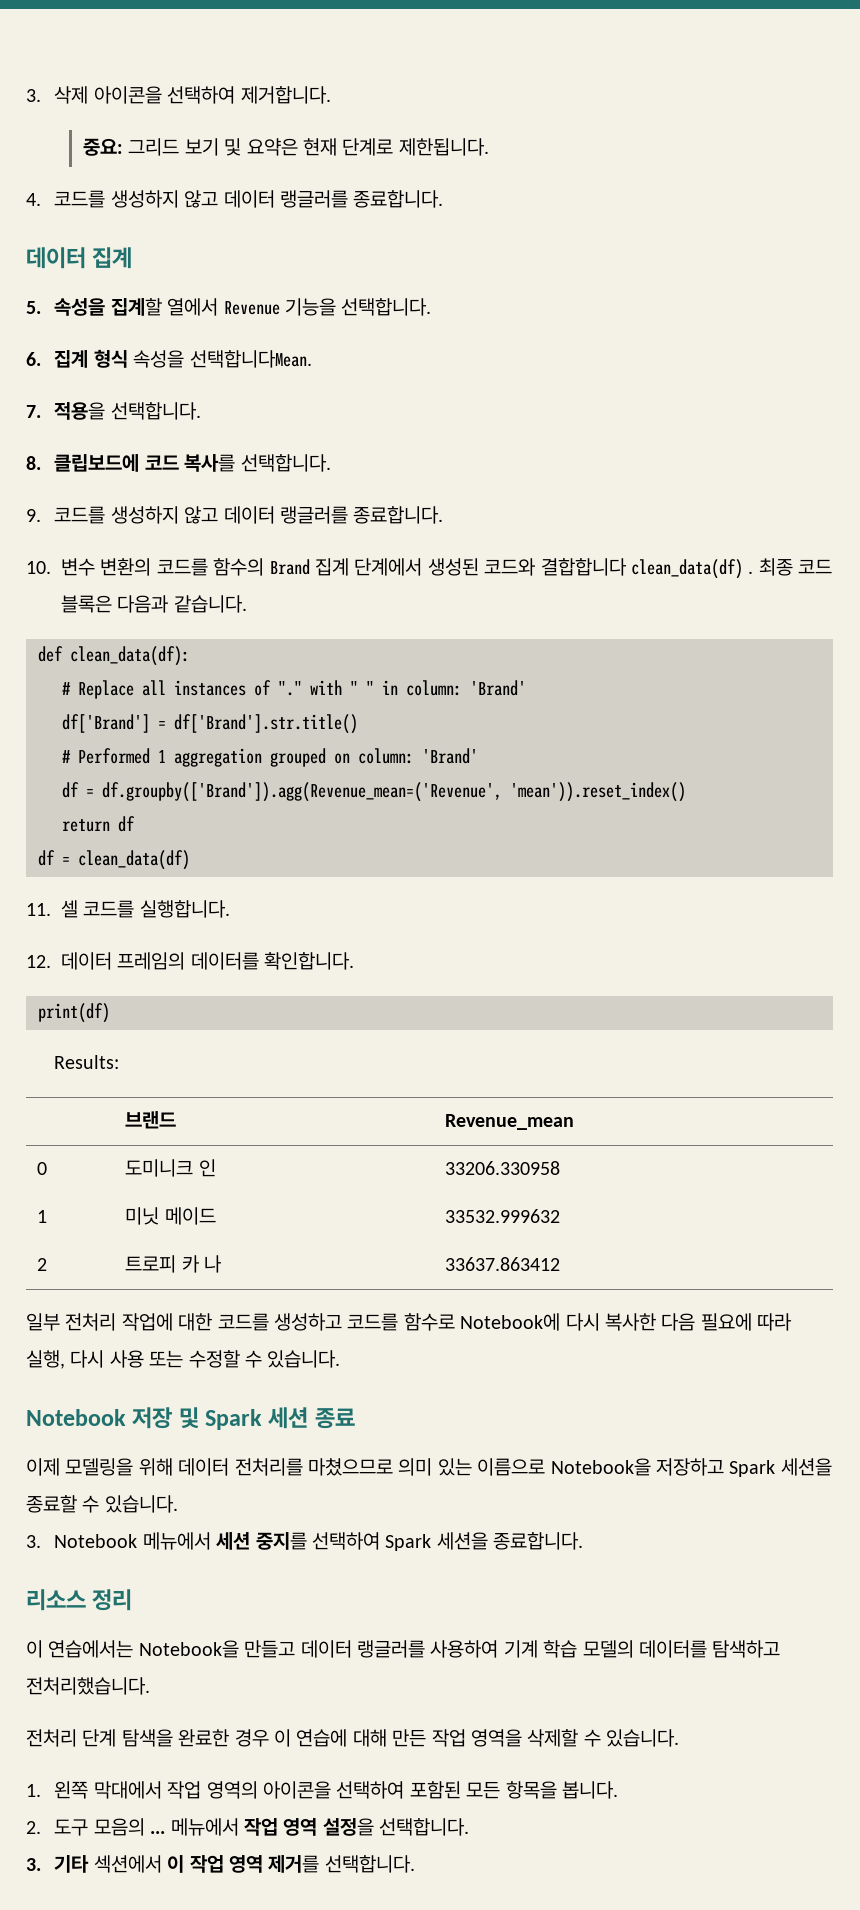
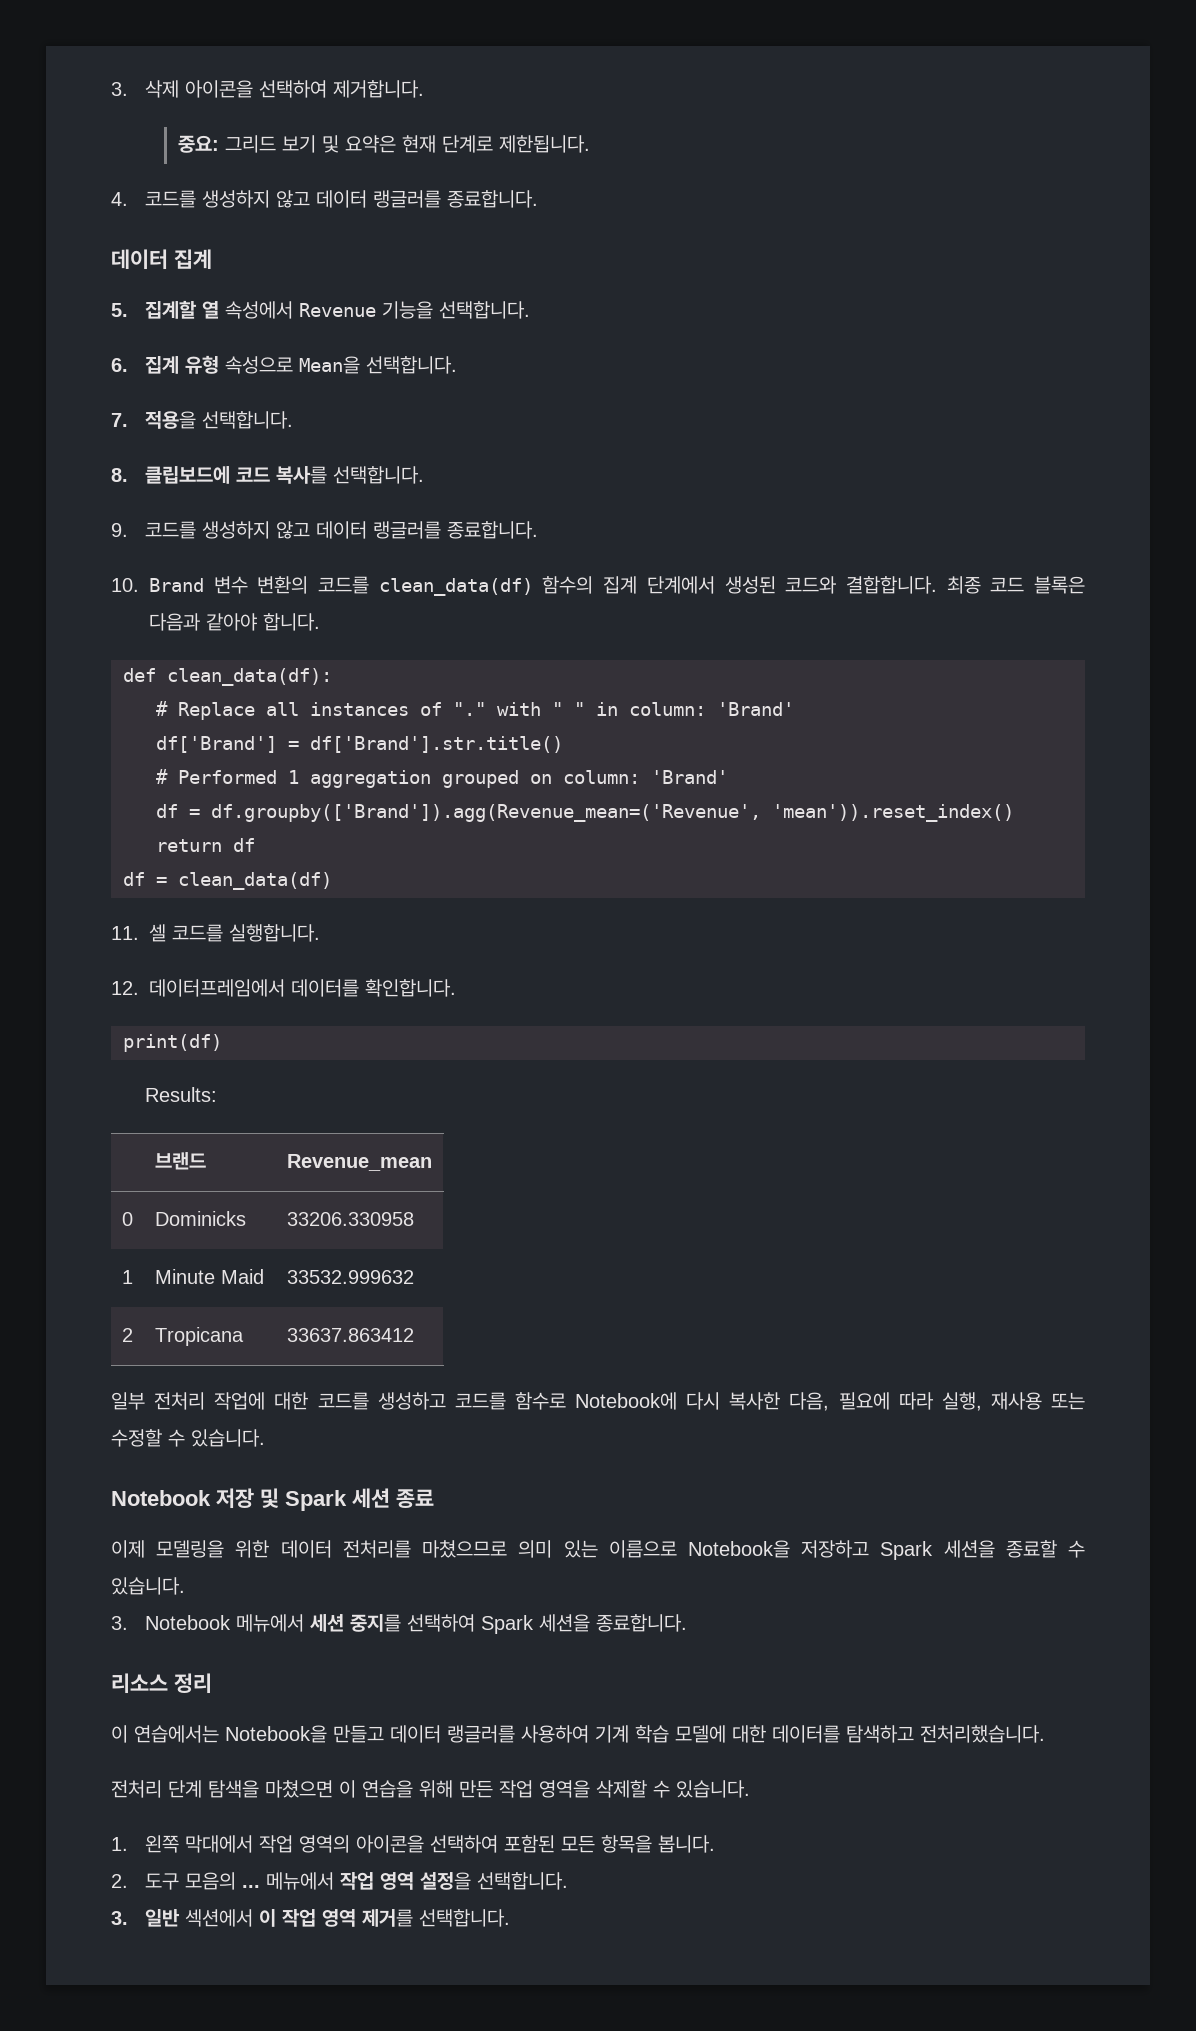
- 5. 속성을 집계할 열에서 Revenue 기능을 선택합니다.
+ 5. 집계할 열 속성에서 Revenue 기능을 선택합니다.
- 6. 집계 형식 속성을 선택합니다Mean.
+ 6. 집계 유형 속성으로 Mean을 선택합니다.
- 10. 변수 변환의 코드를 함수의 Brand 집계 단계에서 생성된 코드와 결합합니다 clean_data(df) .
+ 10. Brand 변수 변환의 코드를 clean_data(df) 함수의 집계 단계에서 생성된 코드와 결합합니다.
- 최종 코드 블록은 다음과 같습니다.
+ 최종 코드 블록은 다음과 같아야 합니다.
- 12. 데이터 프레임의 데이터를 확인합니다.
+ 12. 데이터프레임에서 데이터를 확인합니다.
- 0 | 도미니크 인 | 33206.330958
+ 0 | Dominicks | 33206.330958
- 1 | 미닛 메이드 | 33532.999632
+ 1 | Minute Maid | 33532.999632
- 2 | 트로피 카 나 | 33637.863412
+ 2 | Tropicana | 33637.863412
- 일부 전처리 작업에 대한 코드를 생성하고 코드를 함수로 Notebook에 다시 복사한 다음 필요에 따라 실행, 다시 사용 또는 수정할 수 있습니다.
+ 일부 전처리 작업에 대한 코드를 생성하고 코드를 함수로 Notebook에 다시 복사한 다음, 필요에 따라 실행, 재사용 또는 수정할 수 있습니다.
- 이제 모델링을 위해 데이터 전처리를 마쳤으므로 의미 있는 이름으로 Notebook을 저장하고 Spark 세션을 종료할 수 있습니다.
+ 이제 모델링을 위한 데이터 전처리를 마쳤으므로 의미 있는 이름으로 Notebook을 저장하고 Spark 세션을 종료할 수 있습니다.
- 이 연습에서는 Notebook을 만들고 데이터 랭글러를 사용하여 기계 학습 모델의 데이터를 탐색하고 전처리했습니다.
+ 이 연습에서는 Notebook을 만들고 데이터 랭글러를 사용하여 기계 학습 모델에 대한 데이터를 탐색하고 전처리했습니다.
- 전처리 단계 탐색을 완료한 경우 이 연습에 대해 만든 작업 영역을 삭제할 수 있습니다.
+ 전처리 단계 탐색을 마쳤으면 이 연습을 위해 만든 작업 영역을 삭제할 수 있습니다.
- 3. 기타 섹션에서 이 작업 영역 제거를 선택합니다.
+ 3. 일반 섹션에서 이 작업 영역 제거를 선택합니다.

